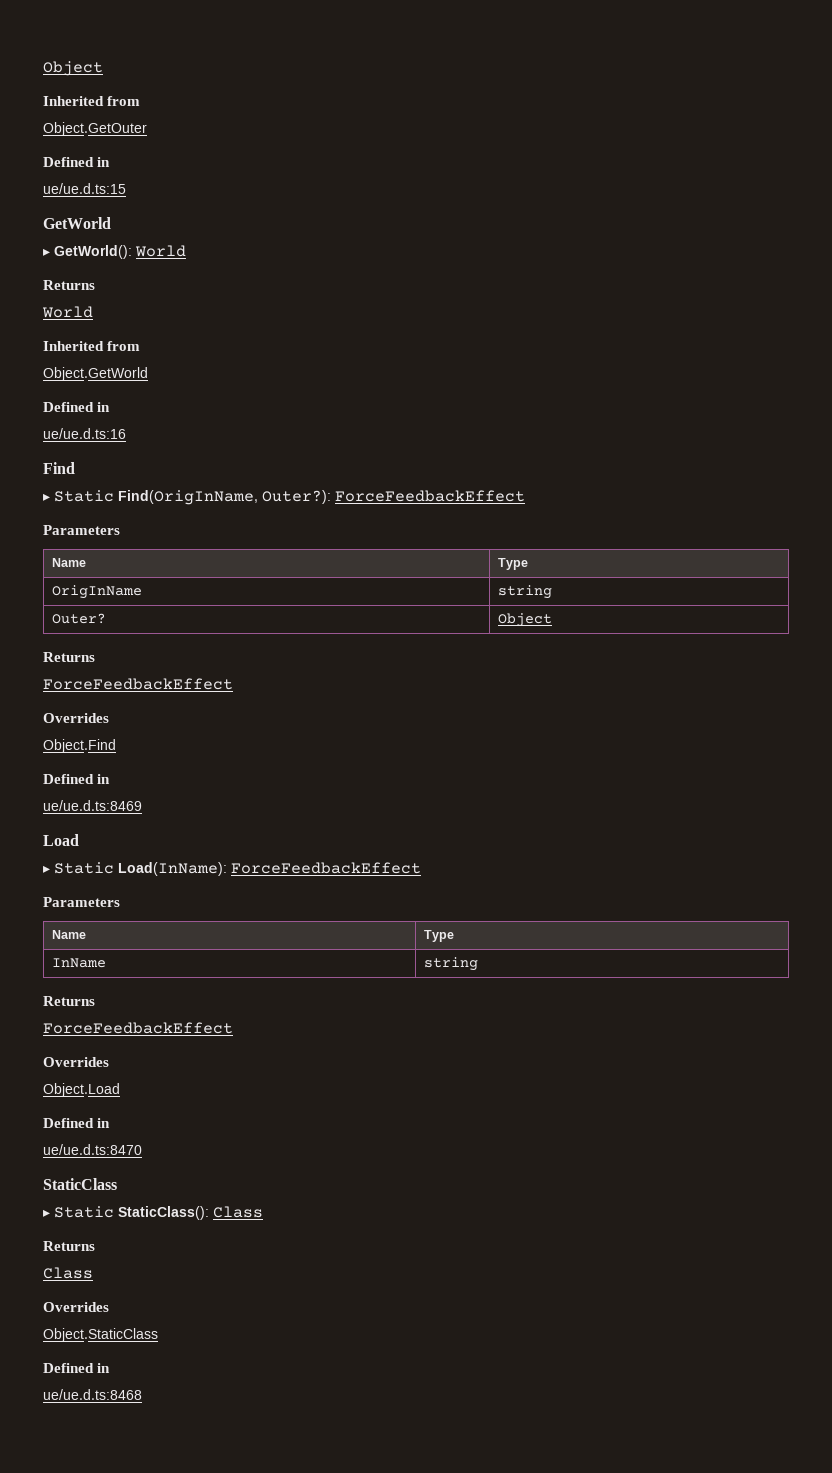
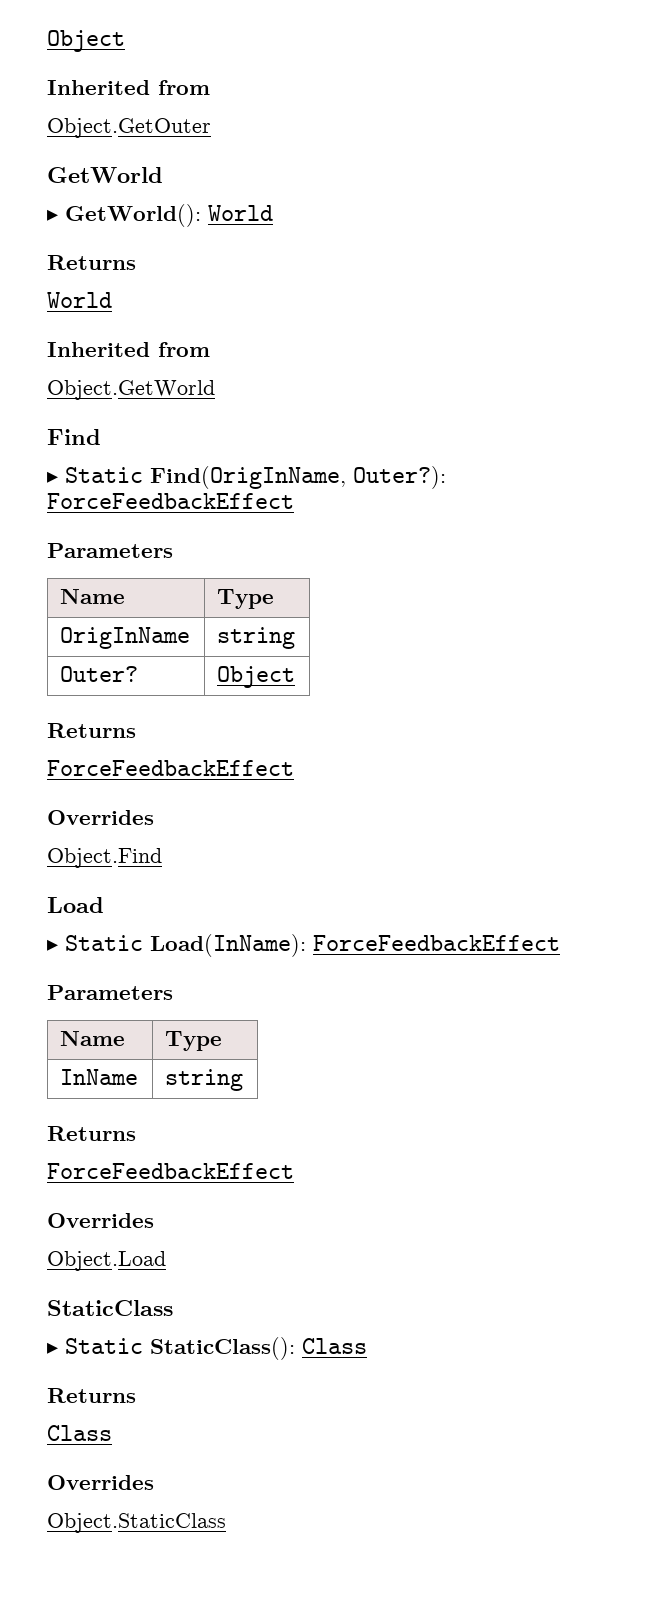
  Object.GetOuter
- Defined in
- ue/ue.d.ts:15
  Object.GetWorld
- Defined in
- ue/ue.d.ts:16
  Object.Find
- Defined in
- ue/ue.d.ts:8469
  Object.Load
- Defined in
- ue/ue.d.ts:8470
  Object.StaticClass
- Defined in
- ue/ue.d.ts:8468

